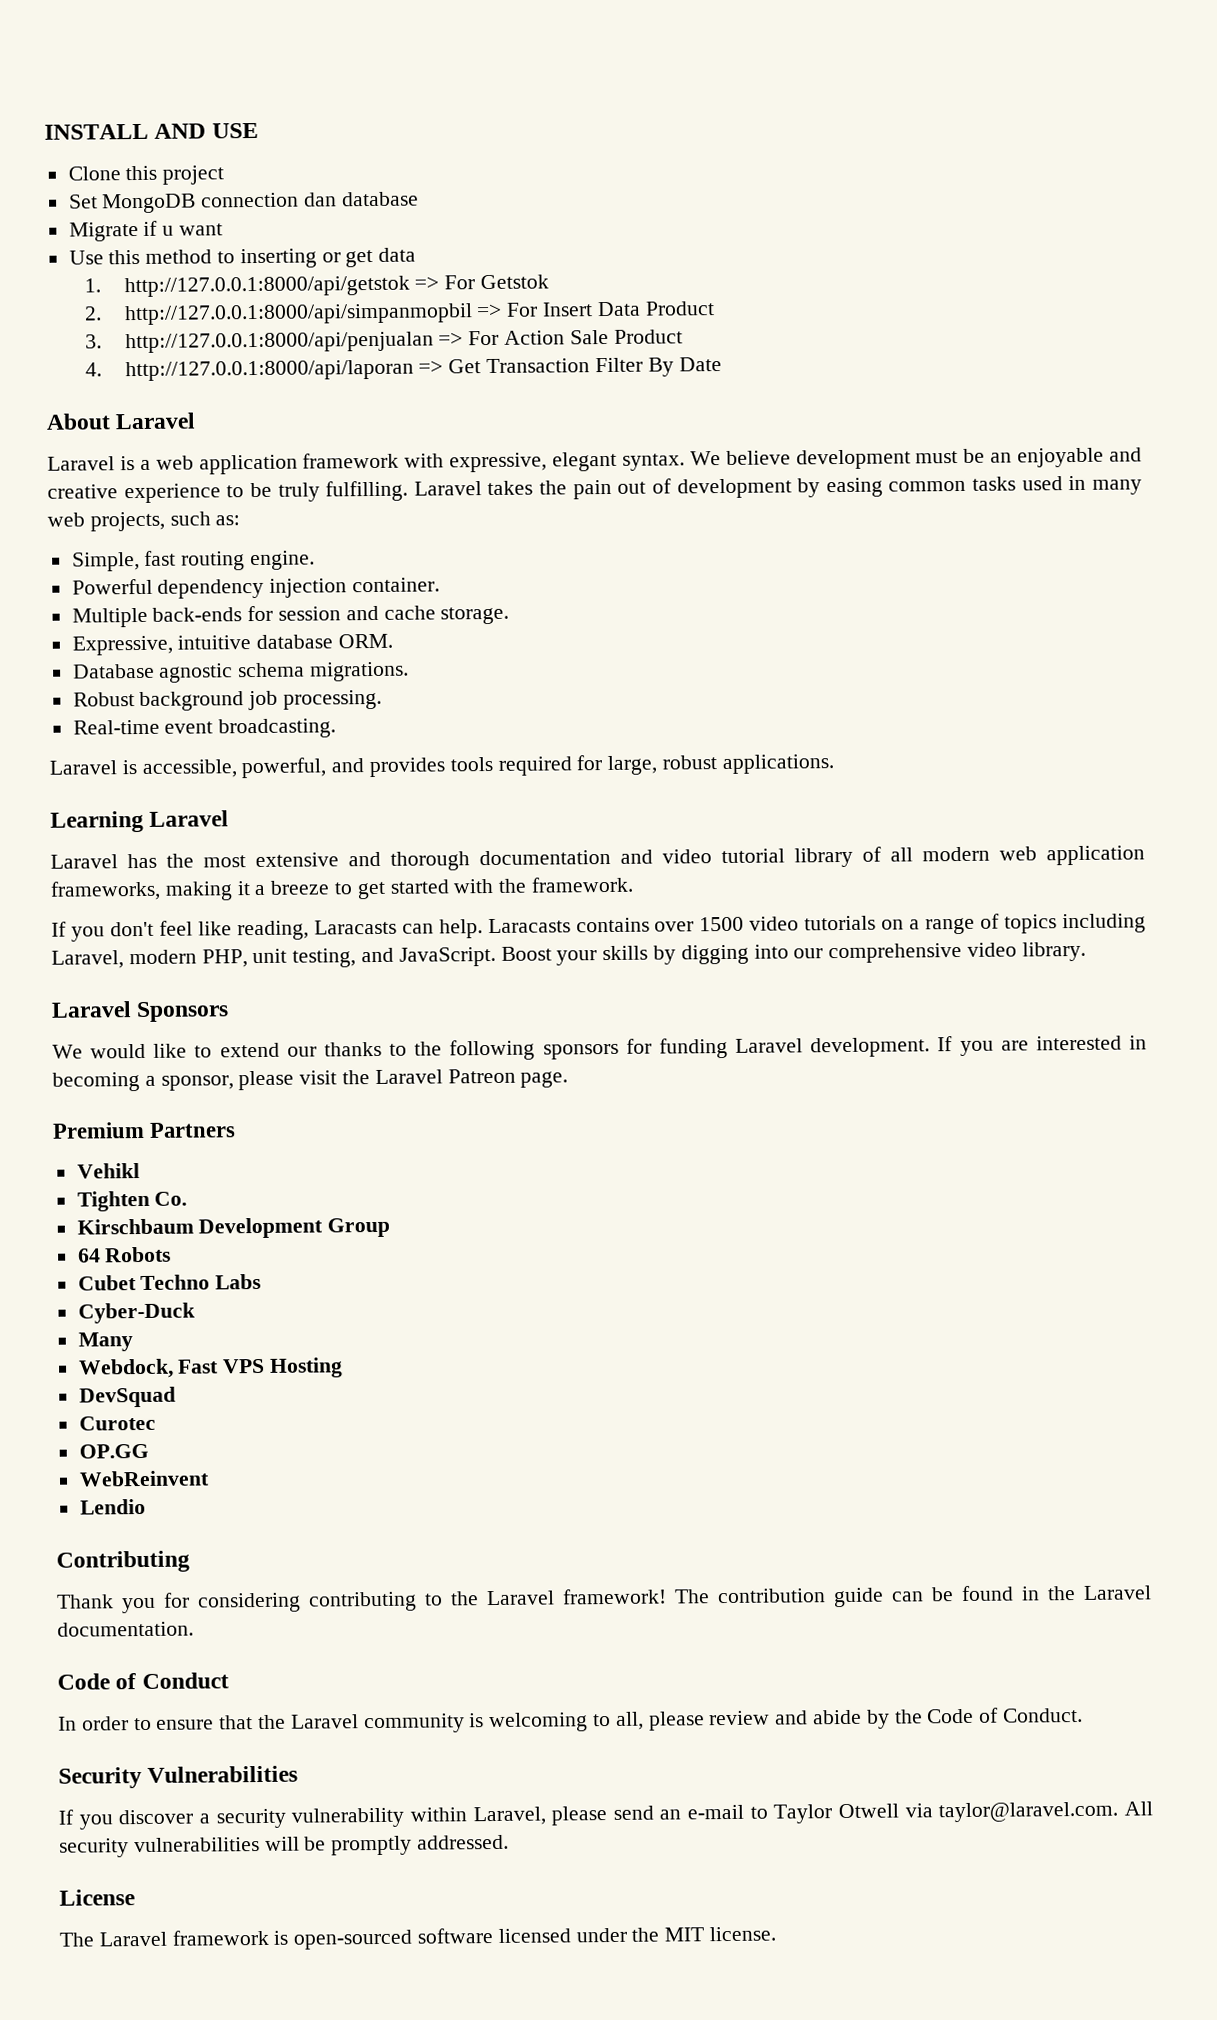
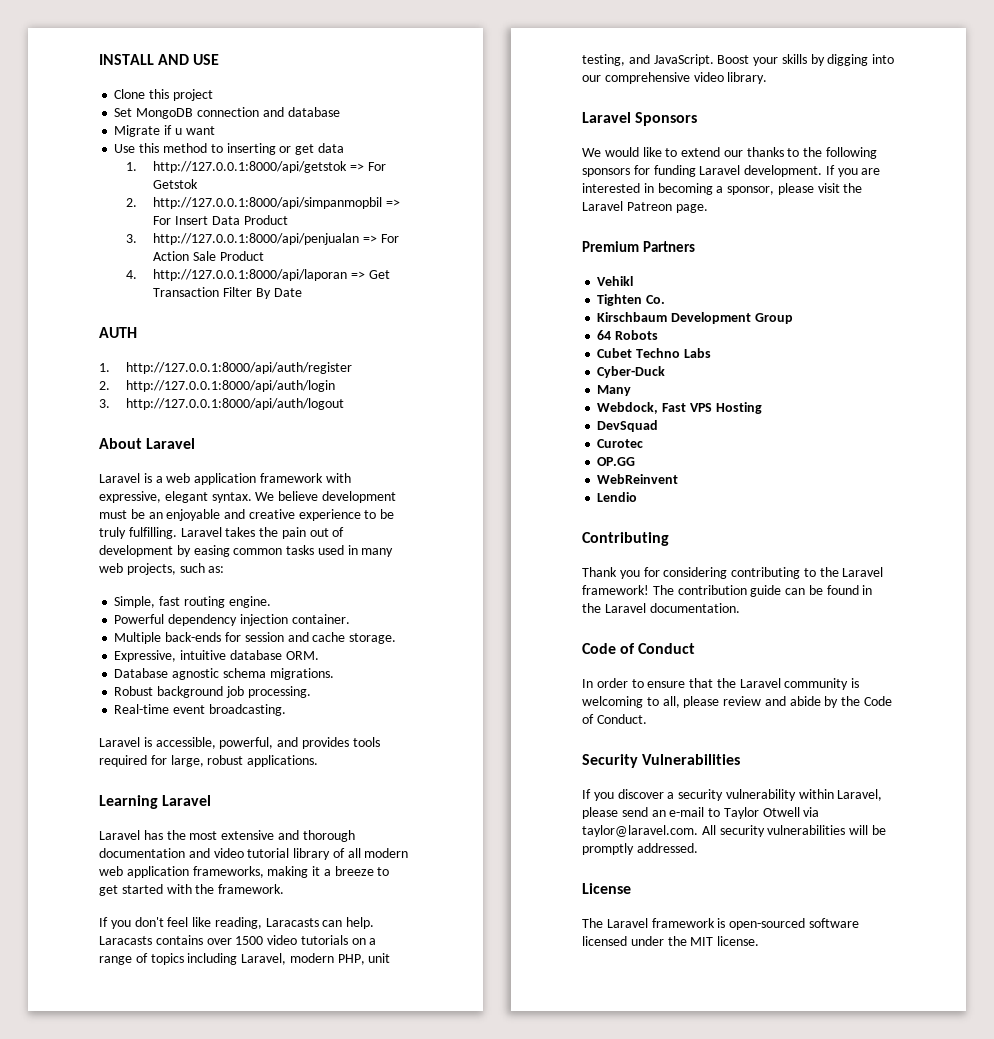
- Set MongoDB connection dan database
+ Set MongoDB connection and database
+ AUTH
+ 1. http://127.0.0.1:8000/api/auth/register
+ 2. http://127.0.0.1:8000/api/auth/login
+ 3. http://127.0.0.1:8000/api/auth/logout

